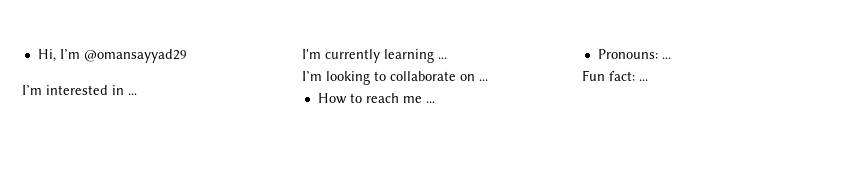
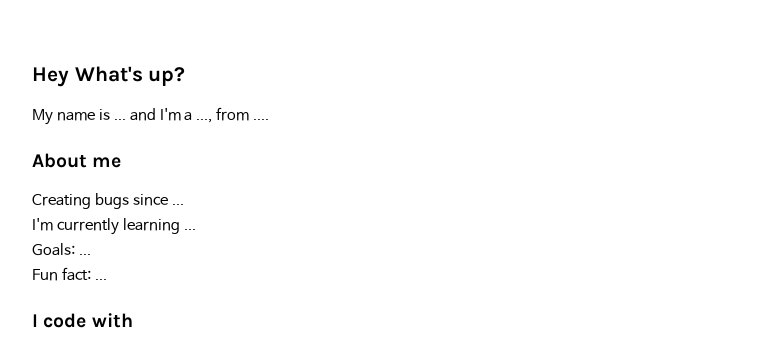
- Hi, I’m @omansayyad29
- I’m interested in ...
+ Hey What's up?
+ My name is ... and I'm a ..., from ....
+ About me
+ Creating bugs since ...
- I’m looking to collaborate on ...
- How to reach me ...
- Pronouns: ...
+ Goals: ...
+ I code with

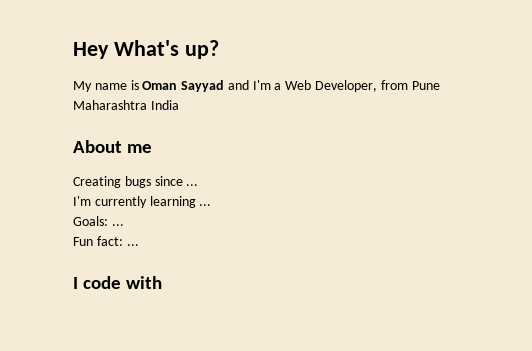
- My name is ... and I'm a ..., from ....
+ My name is Oman Sayyad and I'm a Web Developer, from Pune Maharashtra India

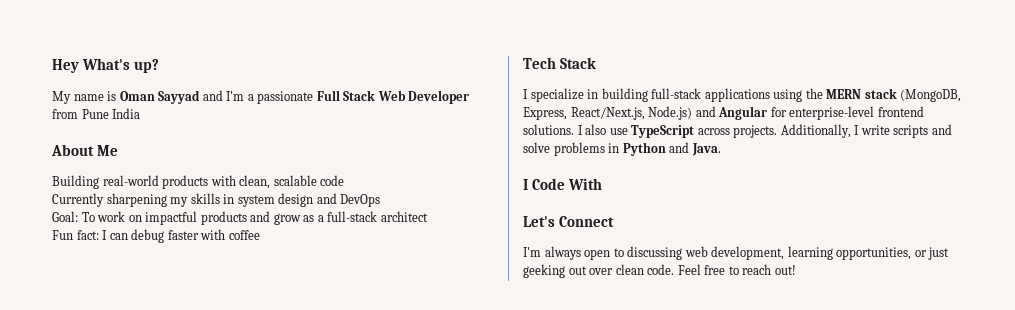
- My name is Oman Sayyad and I'm a Web Developer, from Pune Maharashtra India
+ My name is Oman Sayyad and I'm a passionate Full Stack Web Developer from Pune India
- About me
- Creating bugs since ...
- I'm currently learning ...
- Goals: ...
- Fun fact: ...
- I code with
+ About Me
+ Building real-world products with clean, scalable code
+ Currently sharpening my skills in system design and DevOps
+ Goal: To work on impactful products and grow as a full-stack architect
+ Fun fact: I can debug faster with coffee
+ Tech Stack
+ I specialize in building full-stack applications using the MERN stack (MongoDB, Express, React/Next.js, Node.js) and Angular for enterprise-level frontend solutions. I also use TypeScript across projects. Additionally, I write scripts and solve problems in Python and Java.
+ I Code With
+ Let's Connect
+ I'm always open to discussing web development, learning opportunities, or just geeking out over clean code. Feel free to reach out!

